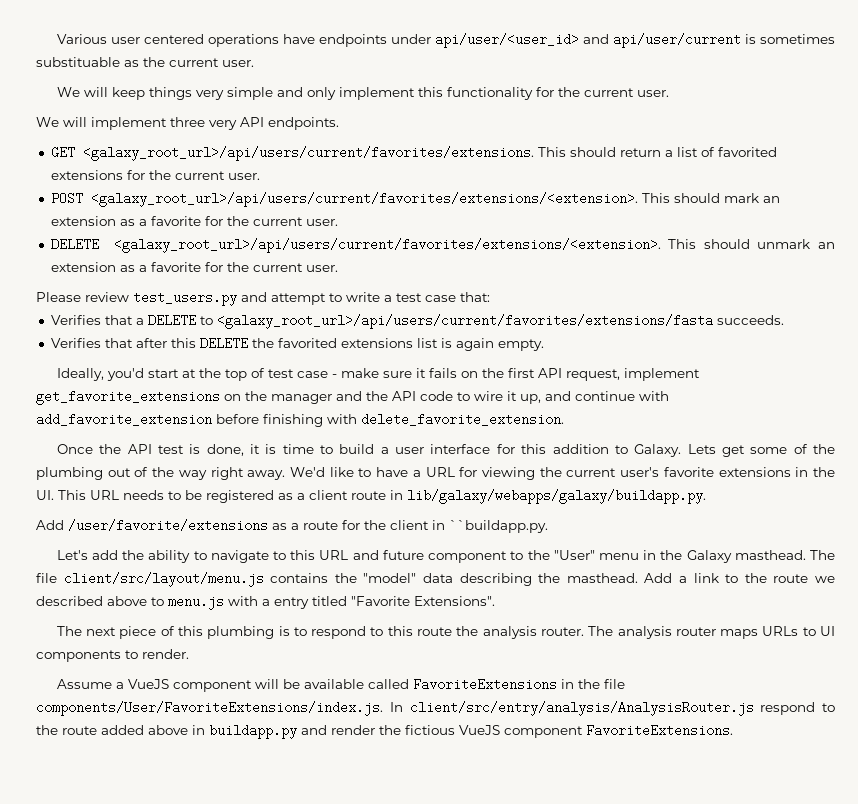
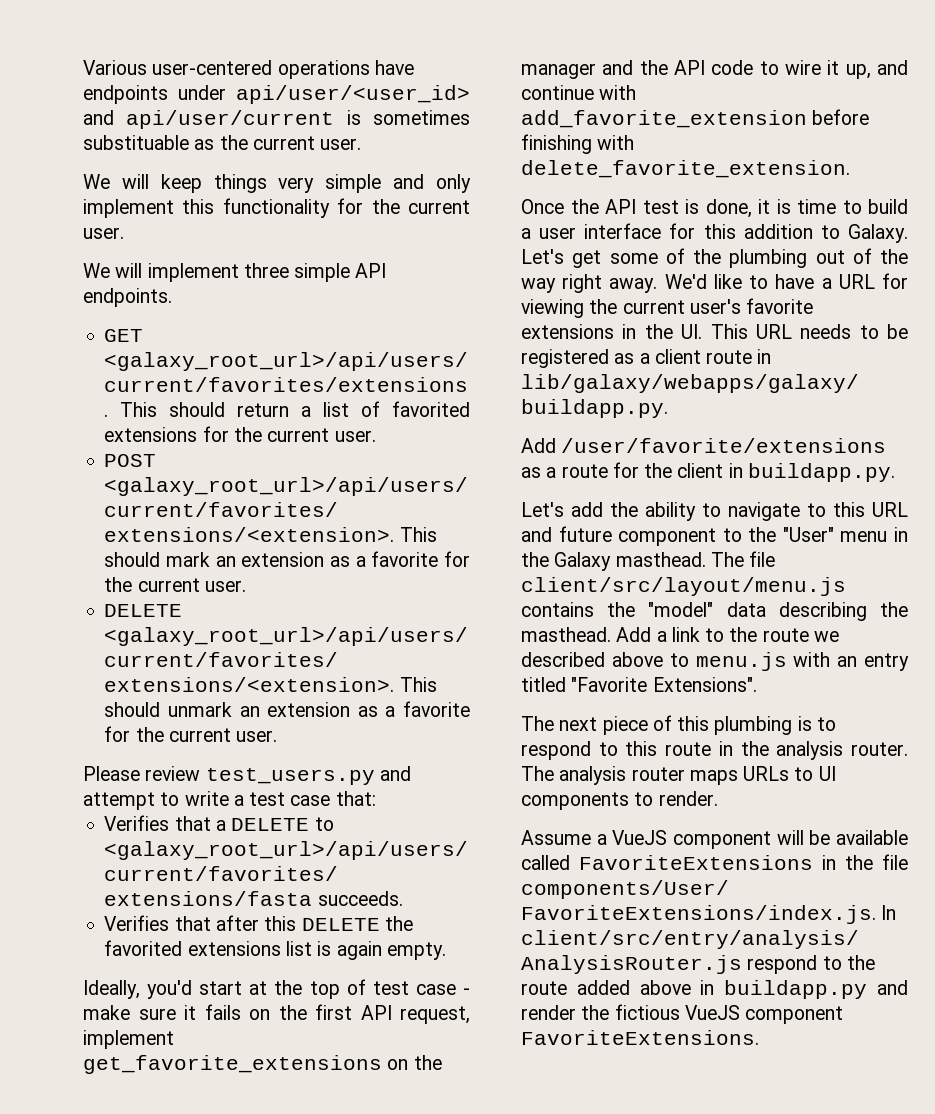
- Various user centered operations have endpoints under api/user/<user_id> and api/user/current is sometimes substituable as the current user.
+ Various user-centered operations have endpoints under api/user/<user_id> and api/user/current is sometimes substituable as the current user.
- We will implement three very API endpoints.
+ We will implement three simple API endpoints.
- Lets get some of the plumbing out of the way right away.
+ Let's get some of the plumbing out of the way right away.
- Add /user/favorite/extensions as a route for the client in ``buildapp.py.
+ Add /user/favorite/extensions as a route for the client in buildapp.py.
- Add a link to the route we described above to menu.js with a entry titled "Favorite Extensions".
+ Add a link to the route we described above to menu.js with an entry titled "Favorite Extensions".
- The next piece of this plumbing is to respond to this route the analysis router.
+ The next piece of this plumbing is to respond to this route in the analysis router.

